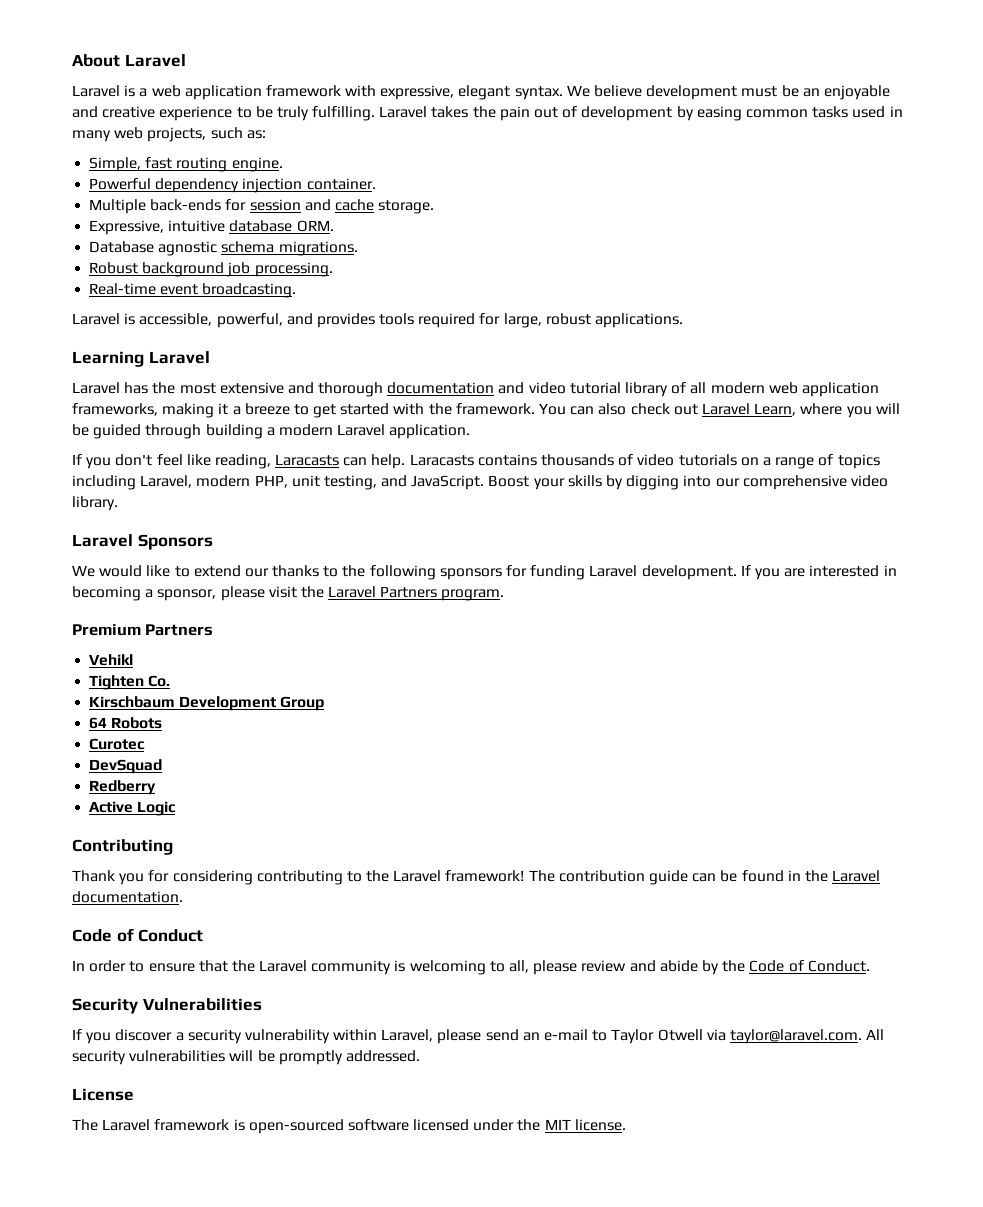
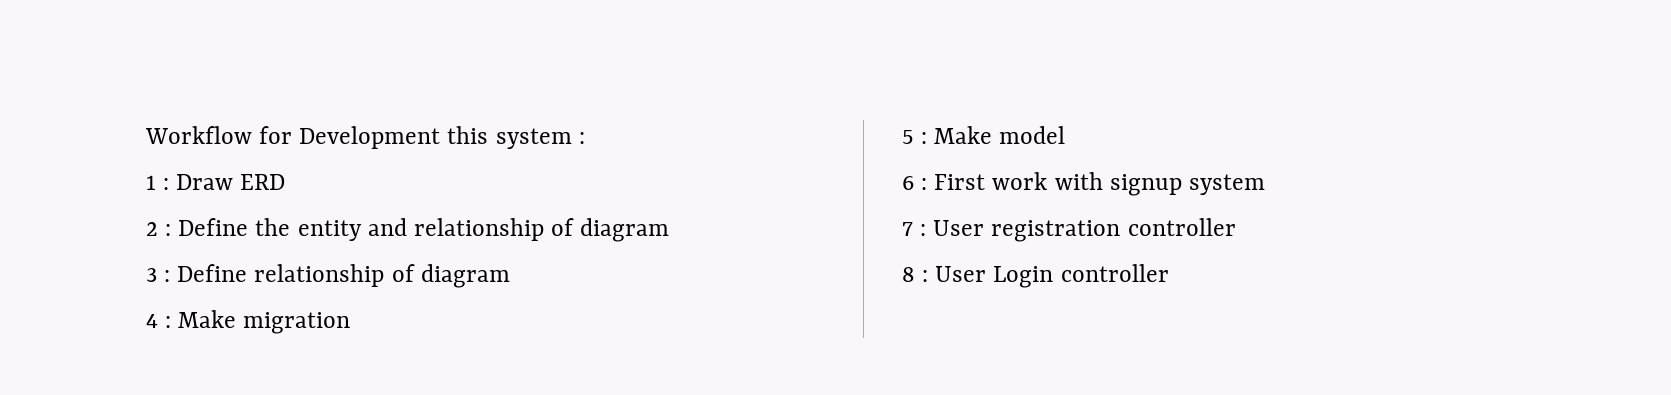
- About Laravel
- Laravel is a web application framework with expressive, elegant syntax. We believe development must be an enjoyable and creative experience to be truly fulfilling. Laravel takes the pain out of development by easing common tasks used in many web projects, such as:
- Simple, fast routing engine.
- Powerful dependency injection container.
- Multiple back-ends for session and cache storage.
- Expressive, intuitive database ORM.
- Database agnostic schema migrations.
- Robust background job processing.
- Real-time event broadcasting.
- Laravel is accessible, powerful, and provides tools required for large, robust applications.
- Learning Laravel
- Laravel has the most extensive and thorough documentation and video tutorial library of all modern web application frameworks, making it a breeze to get started with the framework. You can also check out Laravel Learn, where you will be guided through building a modern Laravel application.
- If you don't feel like reading, Laracasts can help. Laracasts contains thousands of video tutorials on a range of topics including Laravel, modern PHP, unit testing, and JavaScript. Boost your skills by digging into our comprehensive video library.
- Laravel Sponsors
- We would like to extend our thanks to the following sponsors for funding Laravel development. If you are interested in becoming a sponsor, please visit the Laravel Partners program.
- Premium Partners
- Vehikl
- Tighten Co.
- Kirschbaum Development Group
- 64 Robots
- Curotec
- DevSquad
- Redberry
- Active Logic
- Contributing
- Thank you for considering contributing to the Laravel framework! The contribution guide can be found in the Laravel documentation.
- Code of Conduct
- In order to ensure that the Laravel community is welcoming to all, please review and abide by the Code of Conduct.
- Security Vulnerabilities
- If you discover a security vulnerability within Laravel, please send an e-mail to Taylor Otwell via taylor@laravel.com. All security vulnerabilities will be promptly addressed.
- License
- The Laravel framework is open-sourced software licensed under the MIT license.
+ Workflow for Development this system :
+ 1 : Draw ERD
+ 2 : Define the entity and relationship of diagram
+ 3 : Define relationship of diagram
+ 4 : Make migration
+ 5 : Make model
+ 6 : First work with signup system
+ 7 : User registration controller
+ 8 : User Login controller

